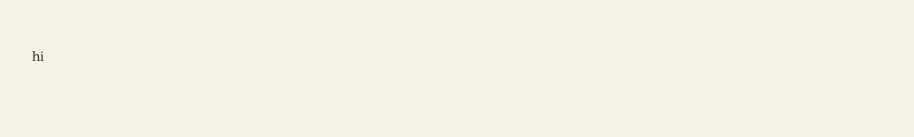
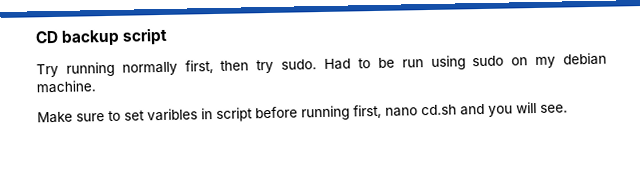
- hi
+ CD backup script
+ Try running normally first, then try sudo. Had to be run using sudo on my debian machine.
+ Make sure to set varibles in script before running first, nano cd.sh and you will see.

